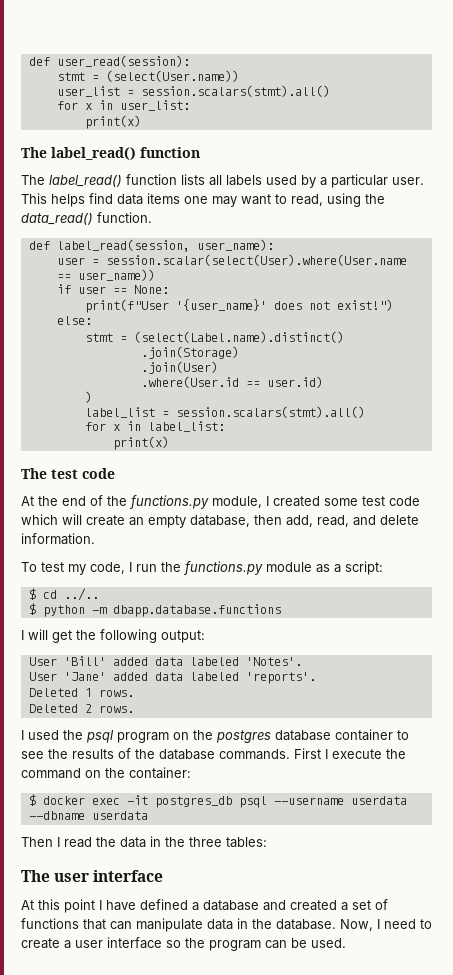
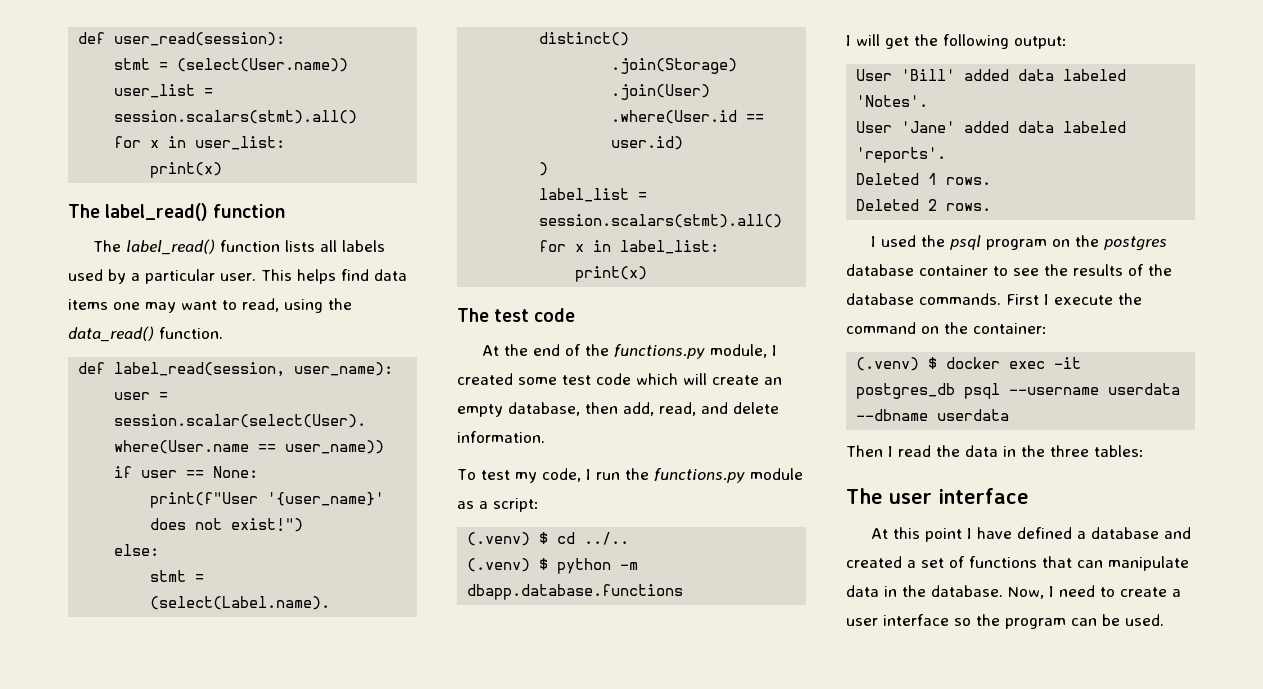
- $ cd ../..
+ (.venv) $ cd ../..
- $ python -m dbapp.database.functions
+ (.venv) $ python -m dbapp.database.functions
- $ docker exec -it postgres_db psql --username userdata --dbname userdata
+ (.venv) $ docker exec -it postgres_db psql --username userdata --dbname userdata

